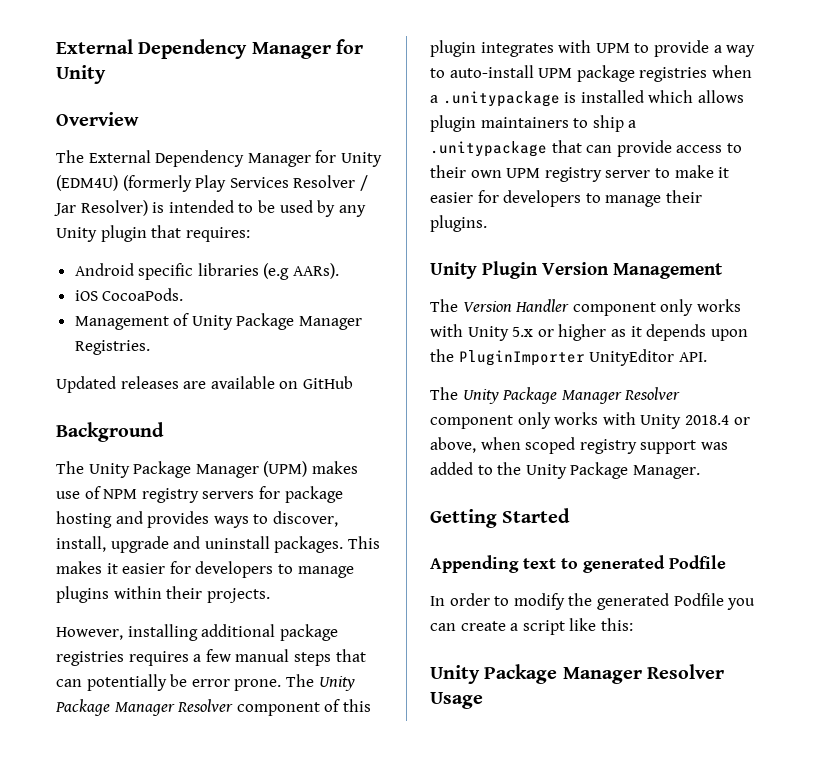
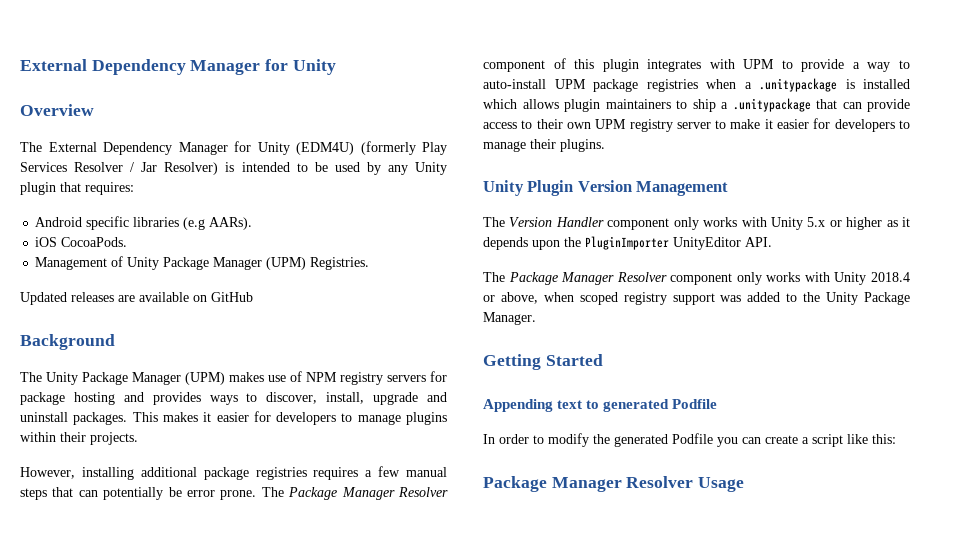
- Management of Unity Package Manager Registries.
+ Management of Unity Package Manager (UPM) Registries.
- The Unity Package Manager Resolver component of this plugin integrates with UPM to provide a way to auto-install UPM package registries when a .unitypackage is installed which allows plugin maintainers to ship a .unitypackage that can provide access to their own UPM registry server to make it easier for developers to manage their plugins.
+ The Package Manager Resolver component of this plugin integrates with UPM to provide a way to auto-install UPM package registries when a .unitypackage is installed which allows plugin maintainers to ship a .unitypackage that can provide access to their own UPM registry server to make it easier for developers to manage their plugins.
- The Unity Package Manager Resolver component only works with Unity 2018.4 or above, when scoped registry support was added to the Unity Package Manager.
+ The Package Manager Resolver component only works with Unity 2018.4 or above, when scoped registry support was added to the Unity Package Manager.
- Unity Package Manager Resolver Usage
+ Package Manager Resolver Usage

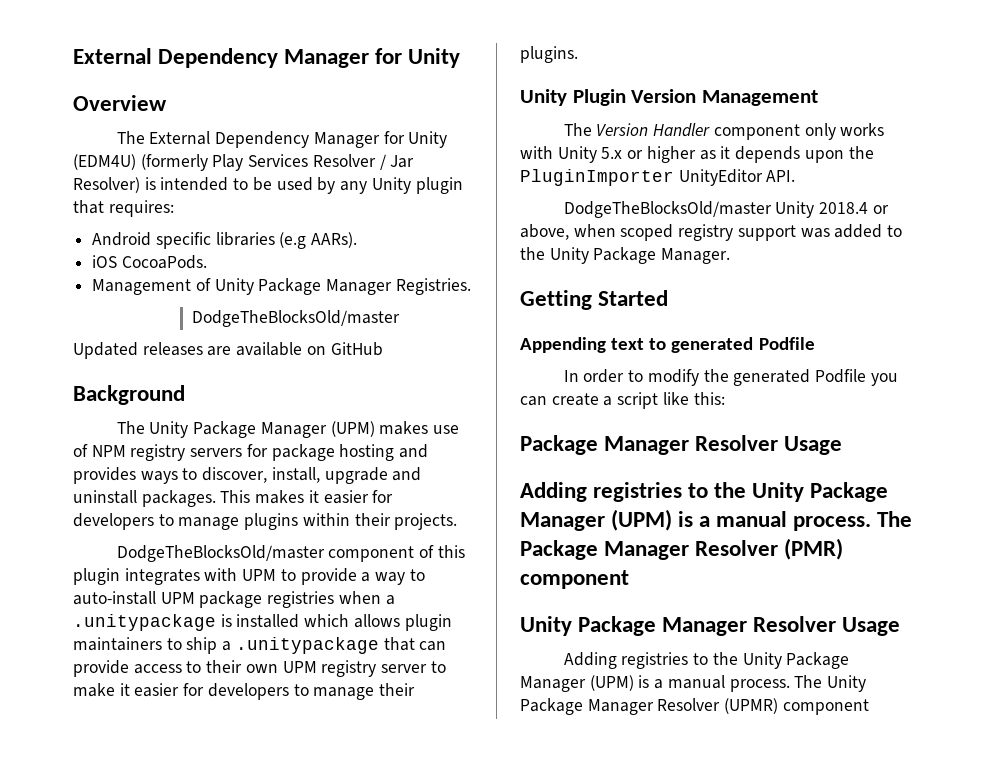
- Management of Unity Package Manager (UPM) Registries.
+ Management of Unity Package Manager Registries.
+ DodgeTheBlocksOld/master
- However, installing additional package registries requires a few manual steps that can potentially be error prone. The Package Manager Resolver component of this plugin integrates with UPM to provide a way to auto-install UPM package registries when a .unitypackage is installed which allows plugin maintainers to ship a .unitypackage that can provide access to their own UPM registry server to make it easier for developers to manage their plugins.
+ DodgeTheBlocksOld/master component of this plugin integrates with UPM to provide a way to auto-install UPM package registries when a .unitypackage is installed which allows plugin maintainers to ship a .unitypackage that can provide access to their own UPM registry server to make it easier for developers to manage their plugins.
- The Package Manager Resolver component only works with Unity 2018.4 or above, when scoped registry support was added to the Unity Package Manager.
+ DodgeTheBlocksOld/master Unity 2018.4 or above, when scoped registry support was added to the Unity Package Manager.
+ Adding registries to the Unity Package Manager (UPM) is a manual process. The Package Manager Resolver (PMR) component
+ Unity Package Manager Resolver Usage
+ Adding registries to the Unity Package Manager (UPM) is a manual process. The Unity Package Manager Resolver (UPMR) component

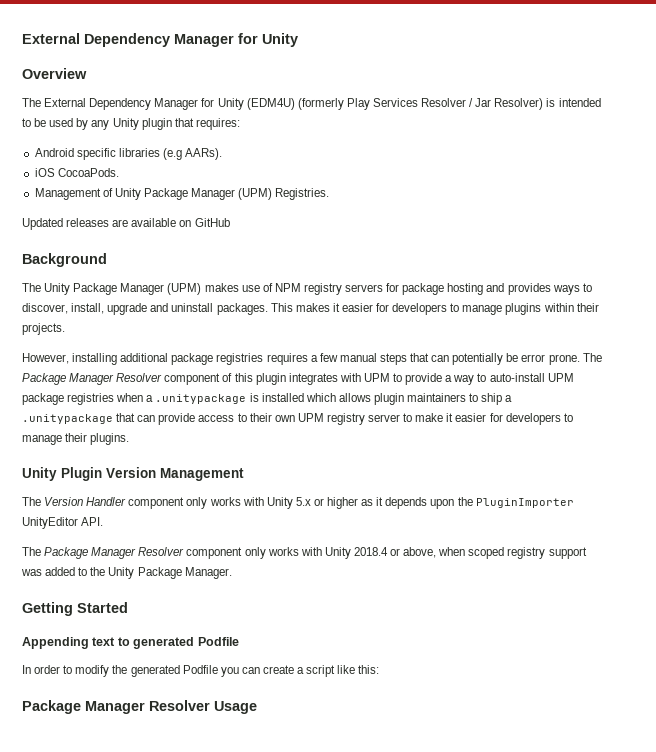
- Management of Unity Package Manager Registries.
- DodgeTheBlocksOld/master
+ Management of Unity Package Manager (UPM) Registries.
- DodgeTheBlocksOld/master component of this plugin integrates with UPM to provide a way to auto-install UPM package registries when a .unitypackage is installed which allows plugin maintainers to ship a .unitypackage that can provide access to their own UPM registry server to make it easier for developers to manage their plugins.
+ However, installing additional package registries requires a few manual steps that can potentially be error prone. The Package Manager Resolver component of this plugin integrates with UPM to provide a way to auto-install UPM package registries when a .unitypackage is installed which allows plugin maintainers to ship a .unitypackage that can provide access to their own UPM registry server to make it easier for developers to manage their plugins.
- DodgeTheBlocksOld/master Unity 2018.4 or above, when scoped registry support was added to the Unity Package Manager.
+ The Package Manager Resolver component only works with Unity 2018.4 or above, when scoped registry support was added to the Unity Package Manager.
- Adding registries to the Unity Package Manager (UPM) is a manual process. The Package Manager Resolver (PMR) component
- Unity Package Manager Resolver Usage
- Adding registries to the Unity Package Manager (UPM) is a manual process. The Unity Package Manager Resolver (UPMR) component

